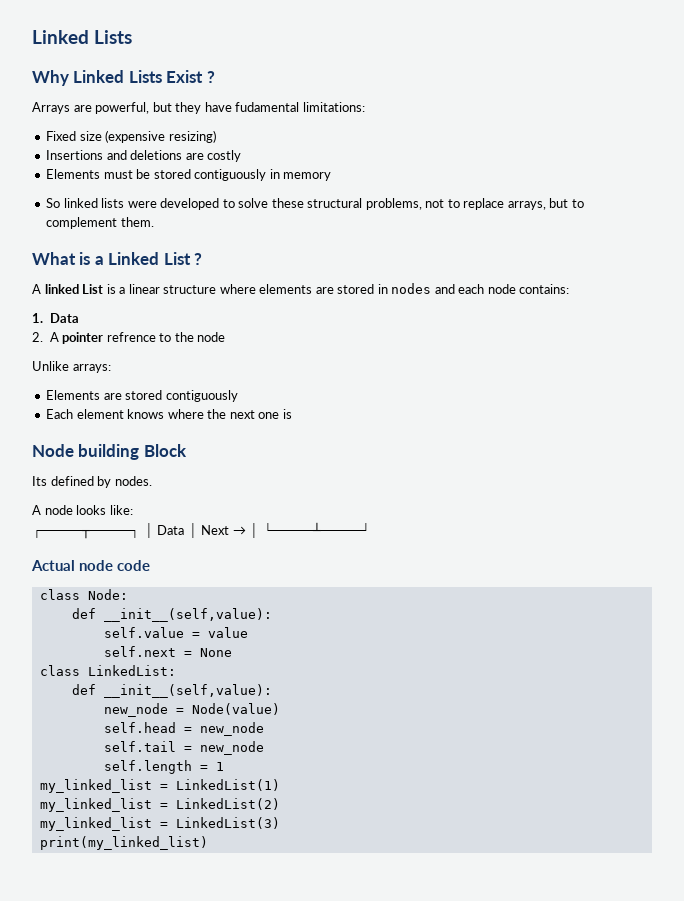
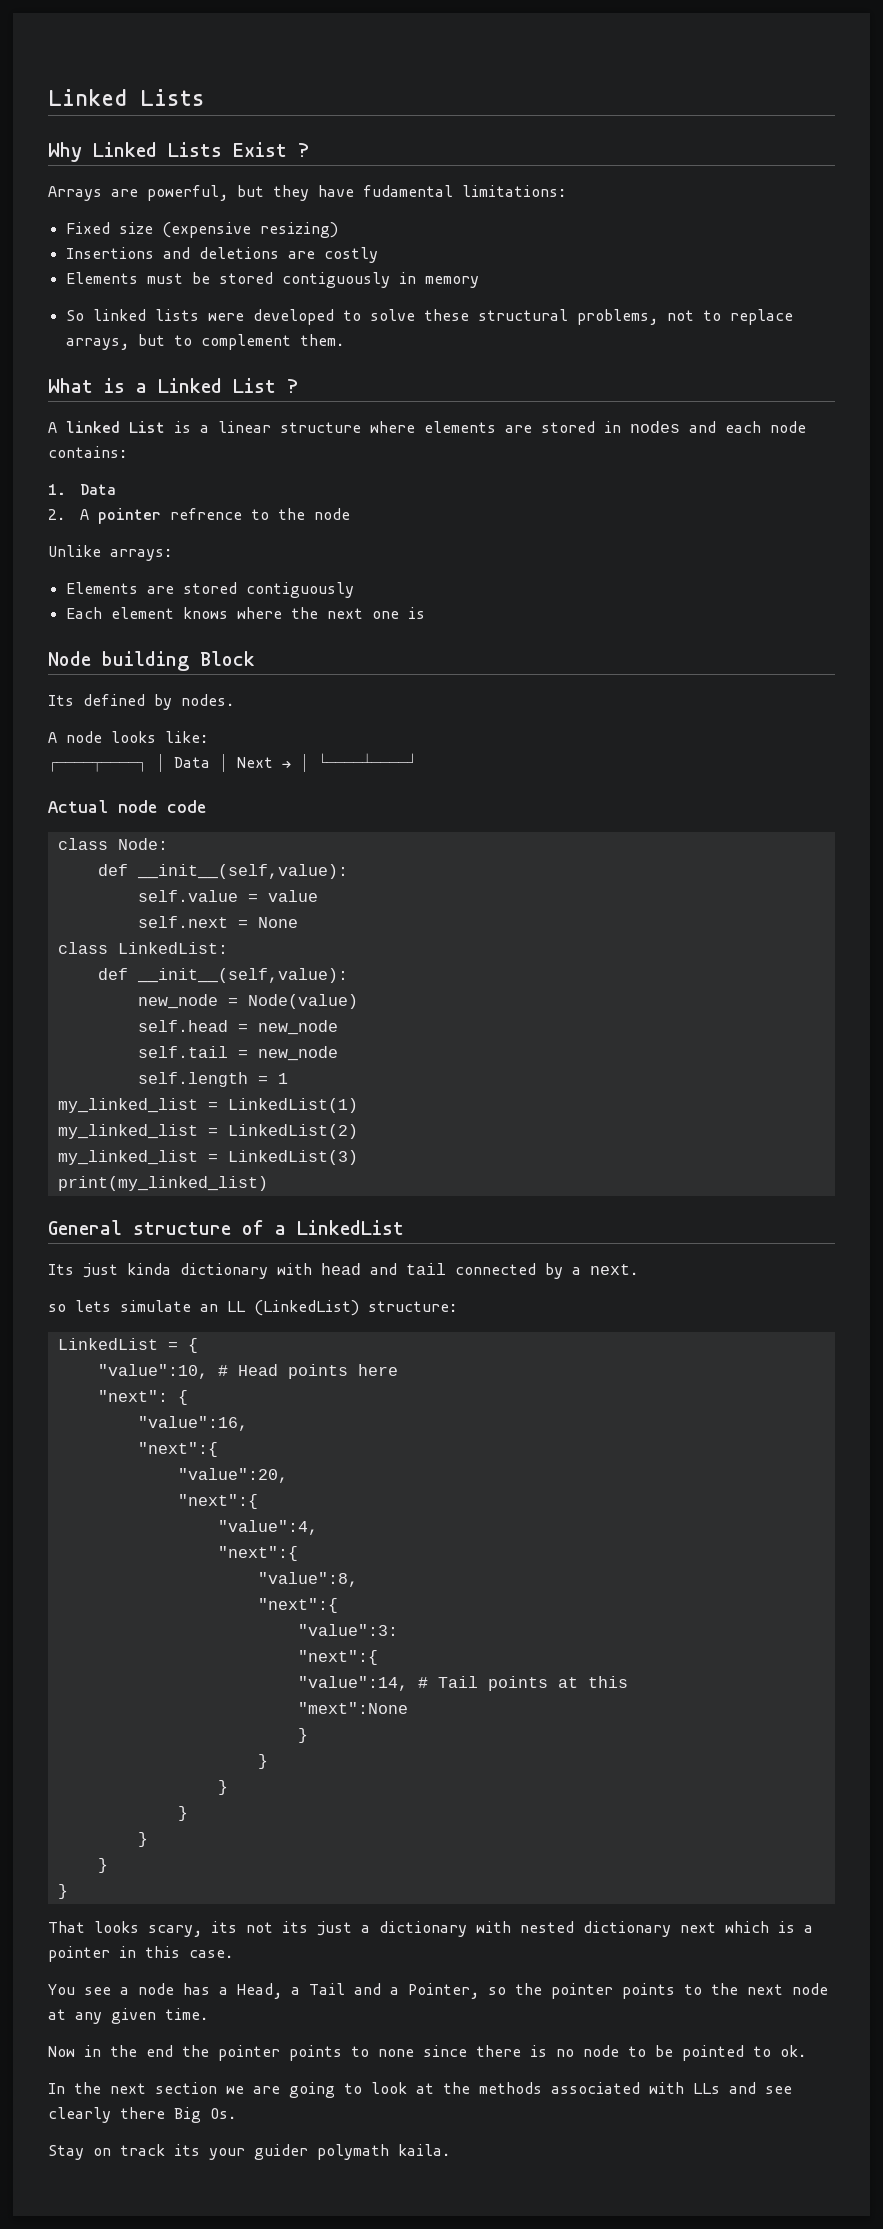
+ General structure of a LinkedList
+ Its just kinda dictionary with head and tail connected by a next.
+ so lets simulate an LL (LinkedList) structure:
+ LinkedList = {
+ "value":10, # Head points here
+ "next": {
+ "value":16,
+ "next":{
+ "value":20,
+ "next":{
+ "value":4,
+ "next":{
+ "value":8,
+ "next":{
+ "value":3:
+ "next":{
+ "value":14, # Tail points at this
+ "mext":None
+ }
+ }
+ }
+ }
+ }
+ }
+ }
+ That looks scary, its not its just a dictionary with nested dictionary next which is a pointer in this case.
+ You see a node has a Head, a Tail and a Pointer, so the pointer points to the next node at any given time.
+ Now in the end the pointer points to none since there is no node to be pointed to ok.
+ In the next section we are going to look at the methods associated with LLs and see clearly there Big Os.
+ Stay on track its your guider polymath kaila.

